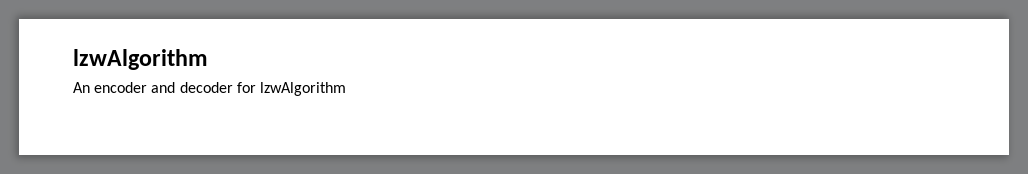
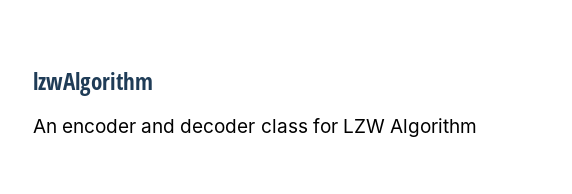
- An encoder and decoder for lzwAlgorithm
+ An encoder and decoder class for LZW Algorithm

